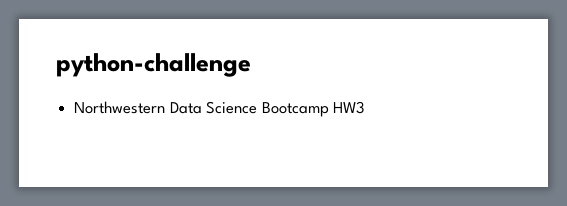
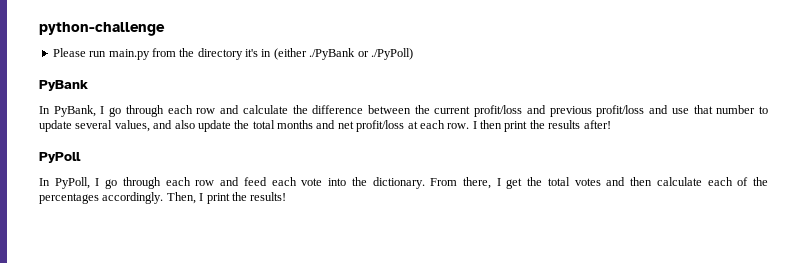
- Northwestern Data Science Bootcamp HW3
+ Please run main.py from the directory it's in (either ./PyBank or ./PyPoll)
+ PyBank
+ In PyBank, I go through each row and calculate the difference between the current profit/loss and previous profit/loss and use that number to update several values, and also update the total months and net profit/loss at each row. I then print the results after!
+ PyPoll
+ In PyPoll, I go through each row and feed each vote into the dictionary. From there, I get the total votes and then calculate each of the percentages accordingly. Then, I print the results!

